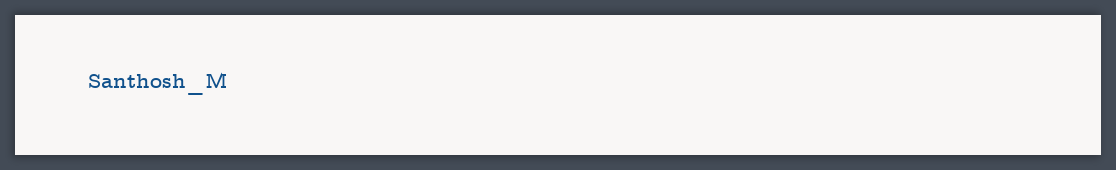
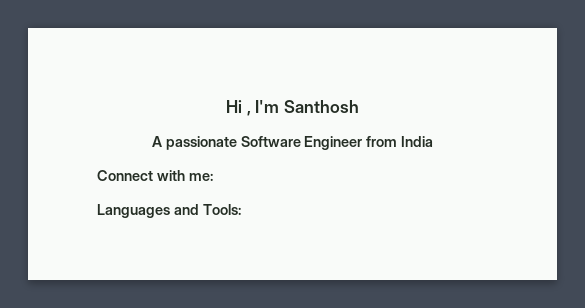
- Santhosh_M
+ Hi , I'm Santhosh
+ A passionate Software Engineer from India
+ Connect with me:
+ Languages and Tools:

